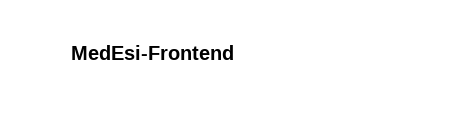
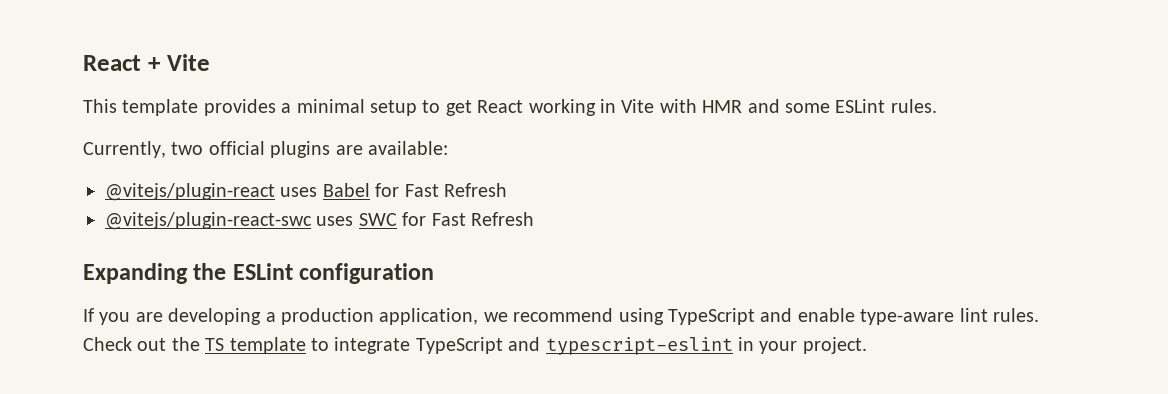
- MedEsi-Frontend
+ React + Vite
+ This template provides a minimal setup to get React working in Vite with HMR and some ESLint rules.
+ Currently, two official plugins are available:
+ @vitejs/plugin-react uses Babel for Fast Refresh
+ @vitejs/plugin-react-swc uses SWC for Fast Refresh
+ Expanding the ESLint configuration
+ If you are developing a production application, we recommend using TypeScript and enable type-aware lint rules. Check out the TS template to integrate TypeScript and typescript-eslint in your project.

